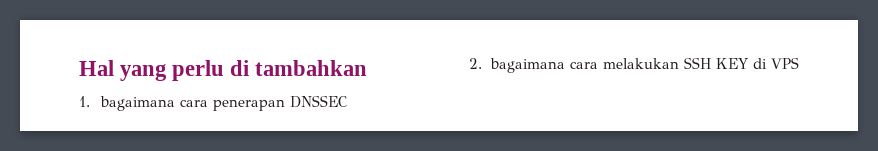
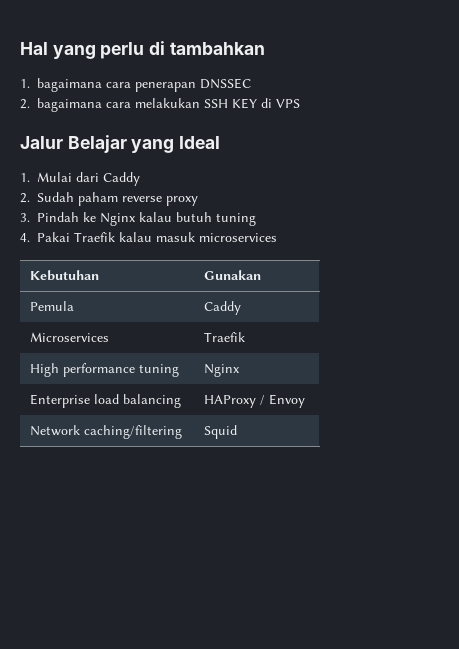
+ Jalur Belajar yang Ideal
+ 1. Mulai dari Caddy
+ 2. Sudah paham reverse proxy
+ 3. Pindah ke Nginx kalau butuh tuning
+ 4. Pakai Traefik kalau masuk microservices
+ Kebutuhan | Gunakan
+ Pemula | Caddy
+ Microservices | Traefik
+ High performance tuning | Nginx
+ Enterprise load balancing | HAProxy / Envoy
+ Network caching/filtering | Squid

